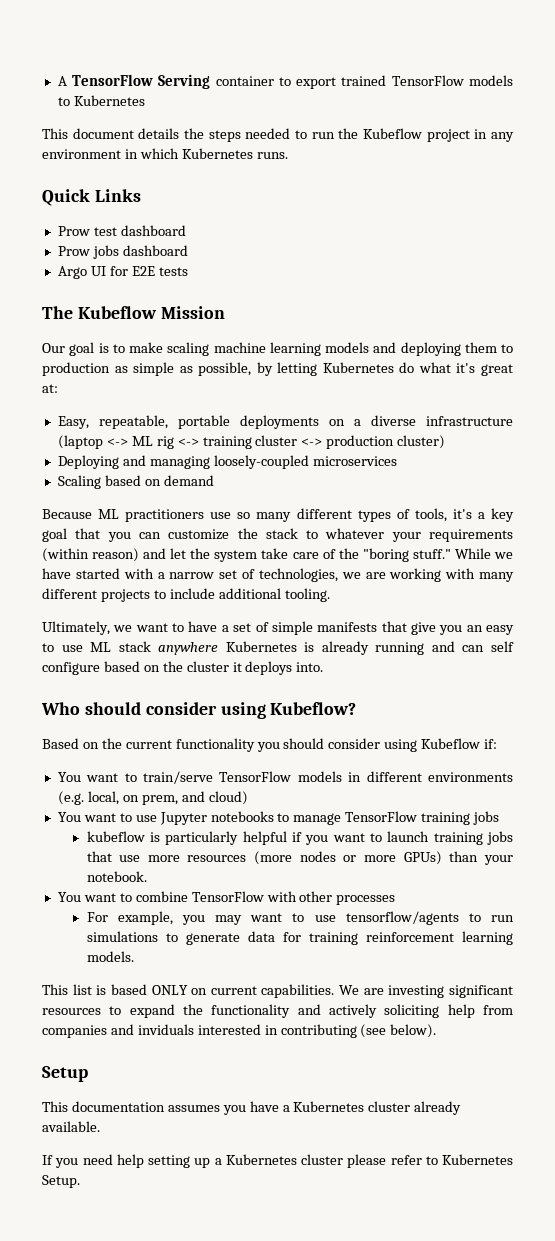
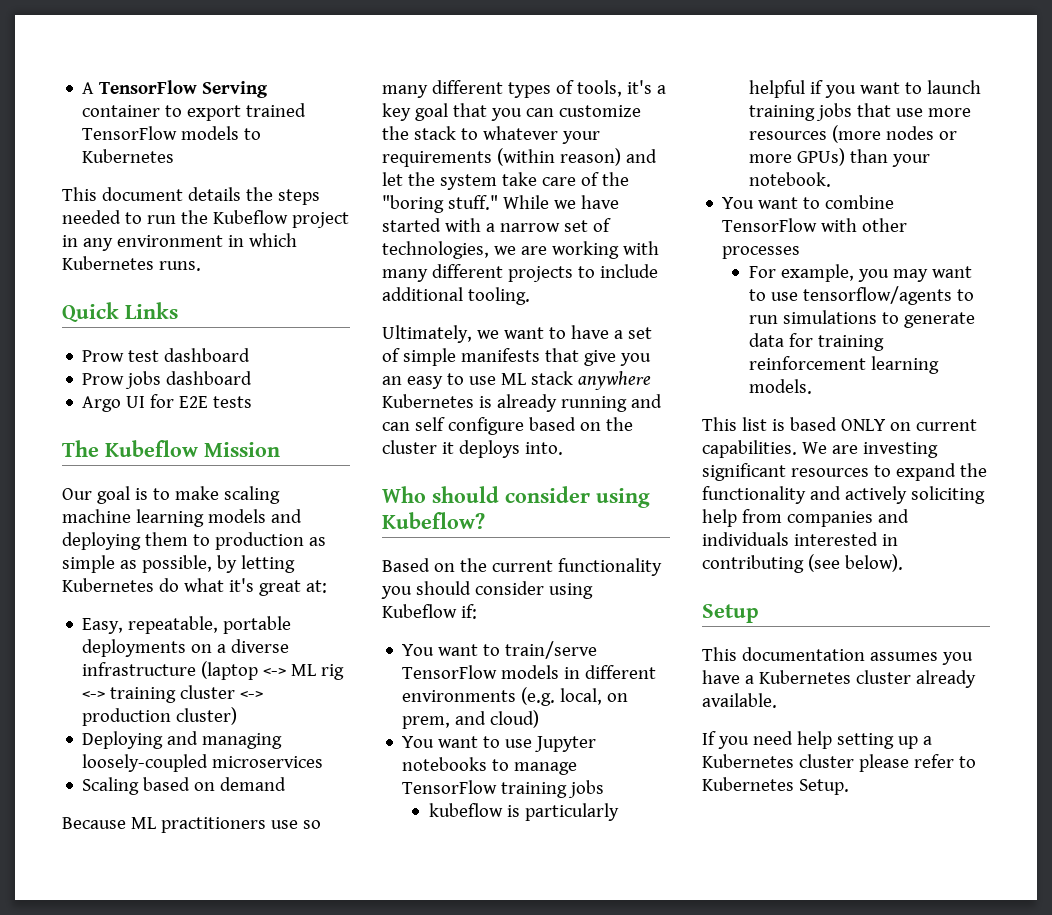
- We are investing significant resources to expand the functionality and actively soliciting help from companies and inviduals interested in contributing (see below).
+ We are investing significant resources to expand the functionality and actively soliciting help from companies and individuals interested in contributing (see below).

